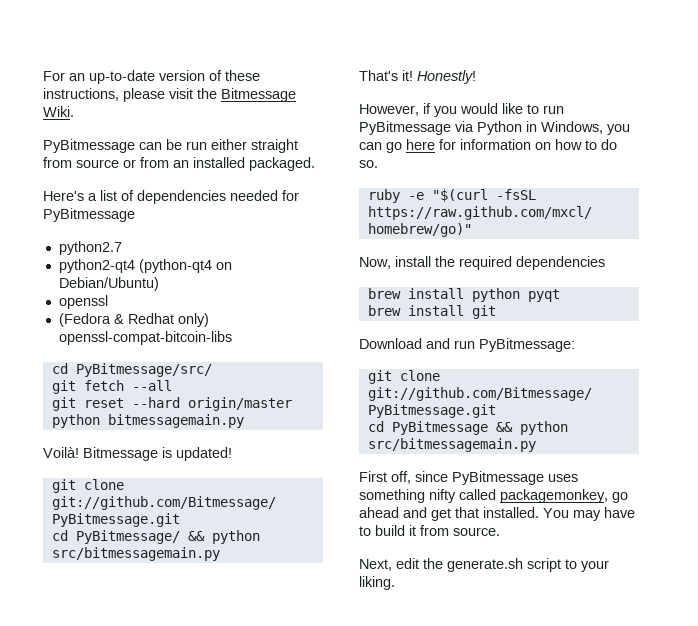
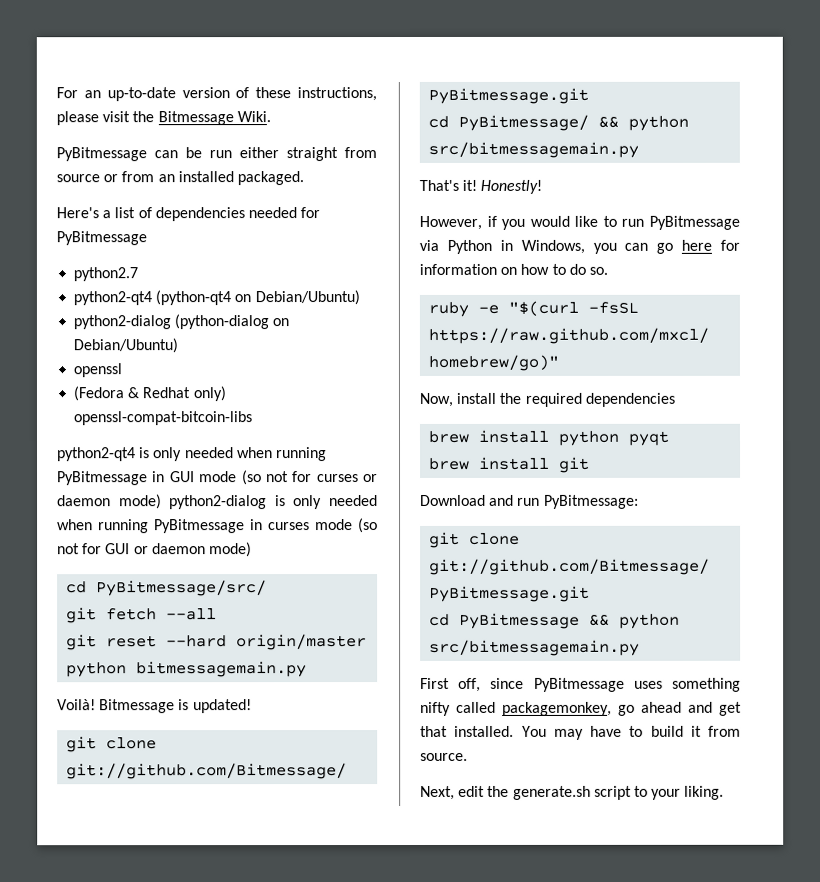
+ python2-dialog (python-dialog on Debian/Ubuntu)
+ python2-qt4 is only needed when running PyBitmessage in GUI mode (so not for curses or daemon mode) python2-dialog is only needed when running PyBitmessage in curses mode (so not for GUI or daemon mode)

